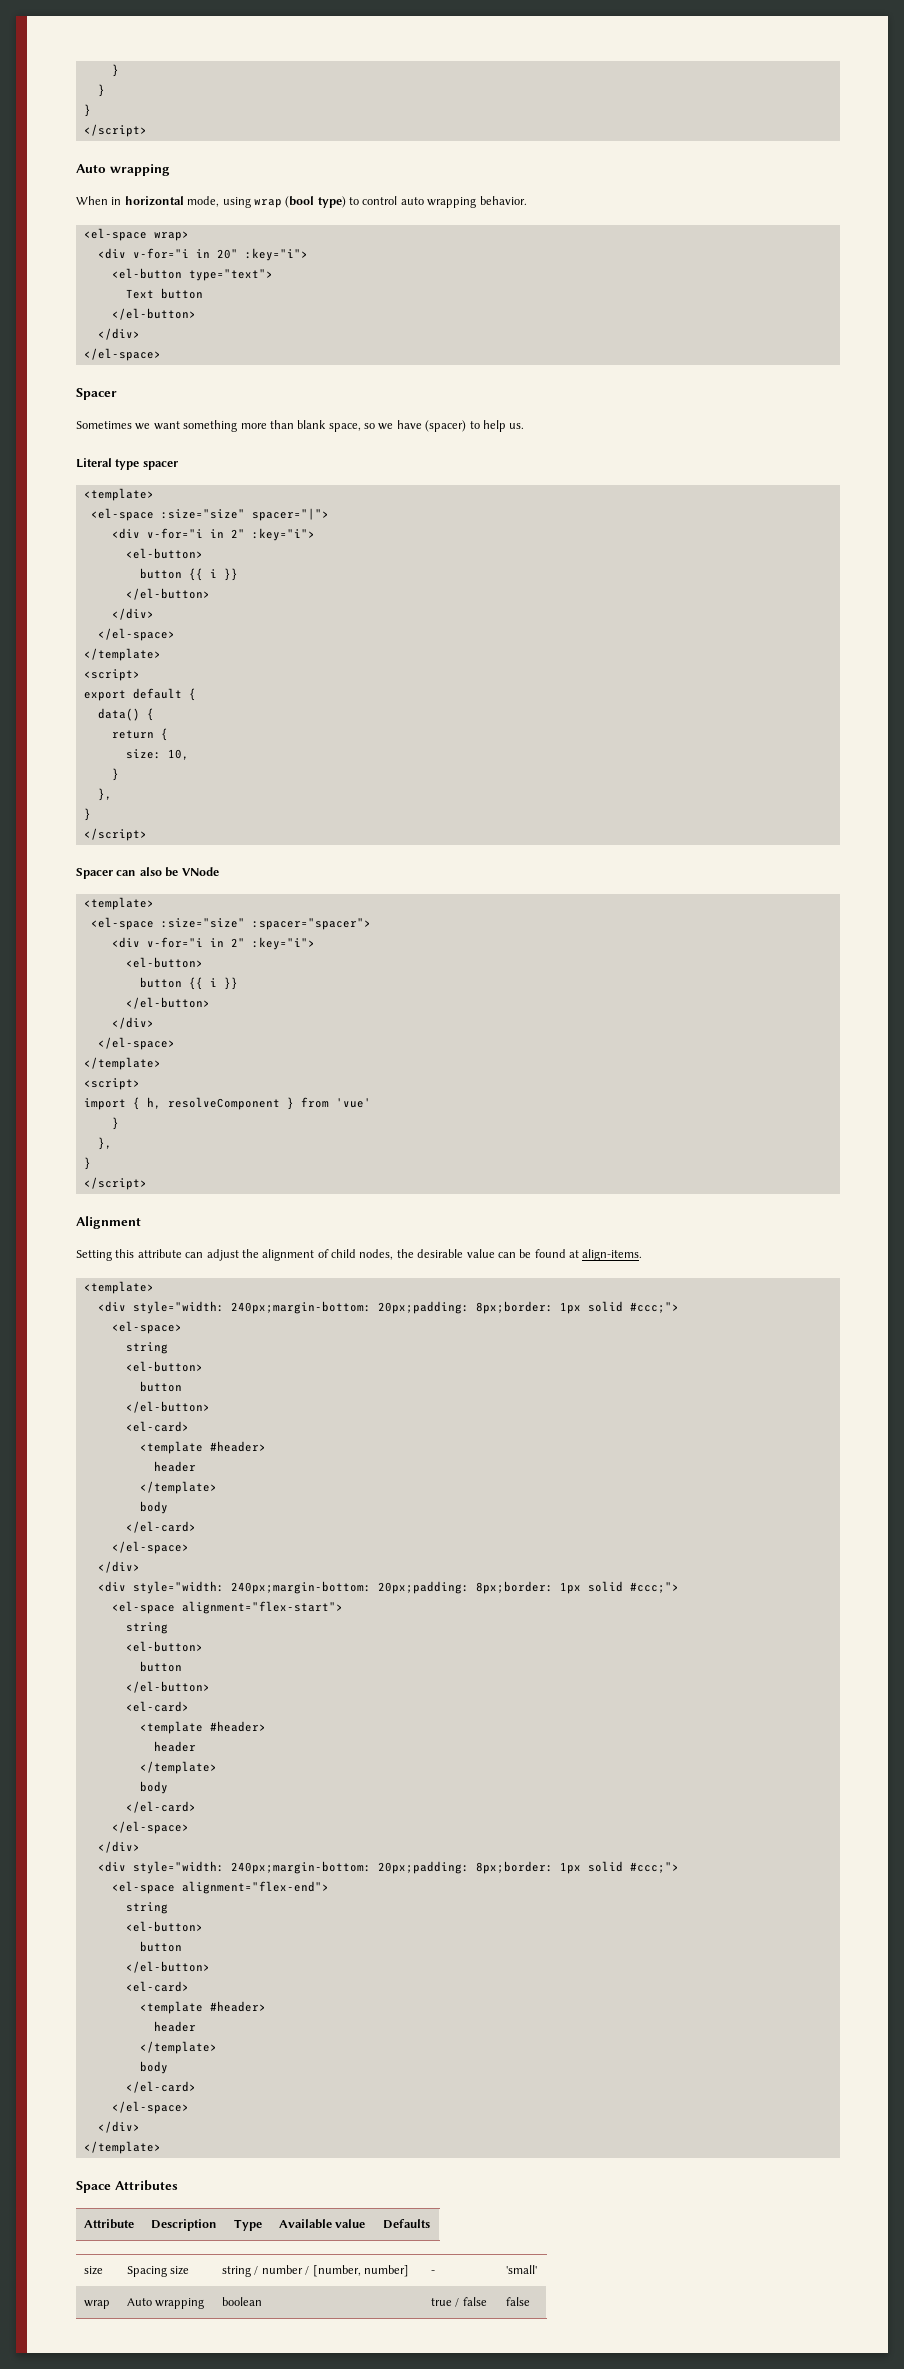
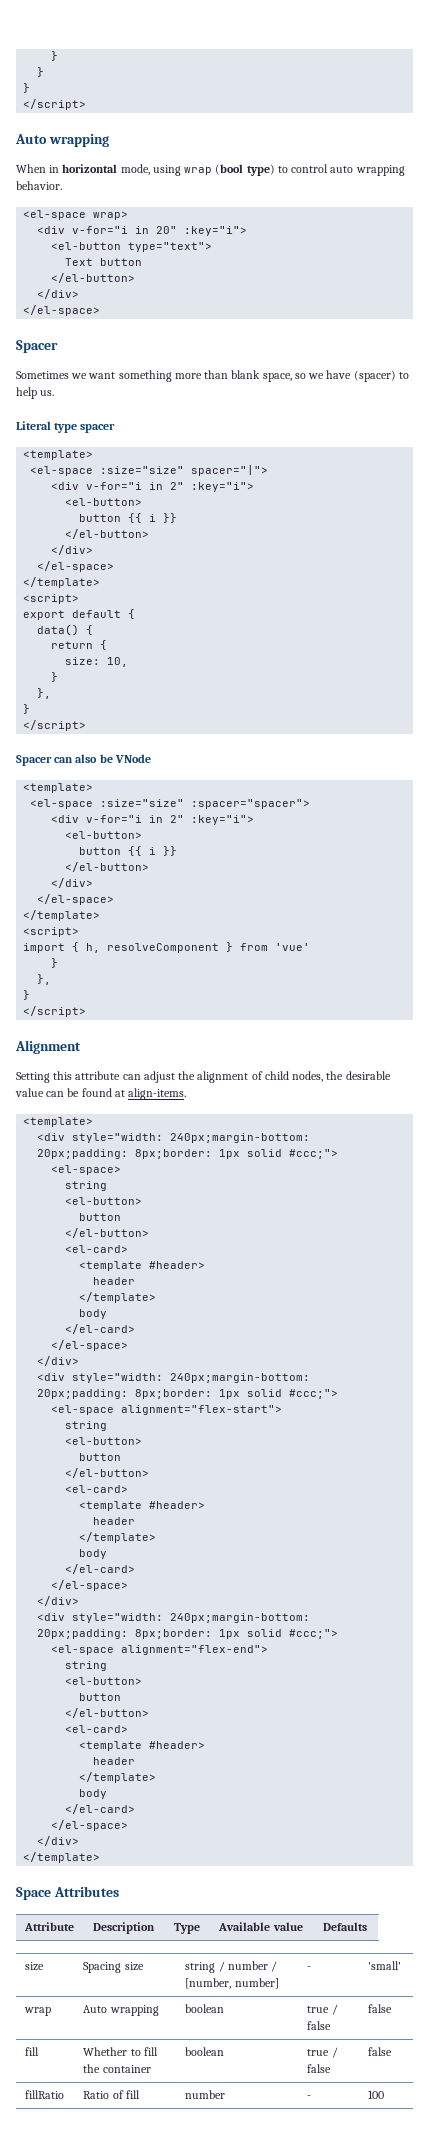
+ fill | Whether to fill the container | boolean | true / false | false
+ fillRatio | Ratio of fill | number | - | 100

